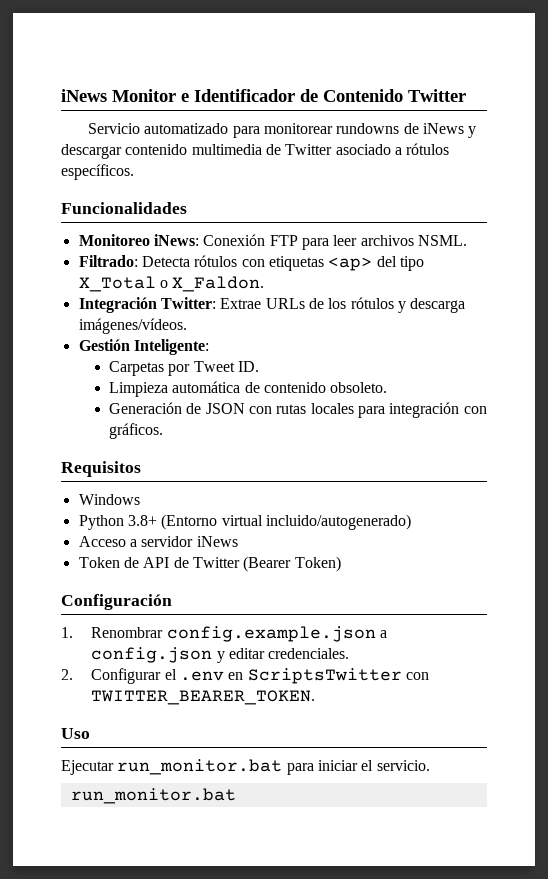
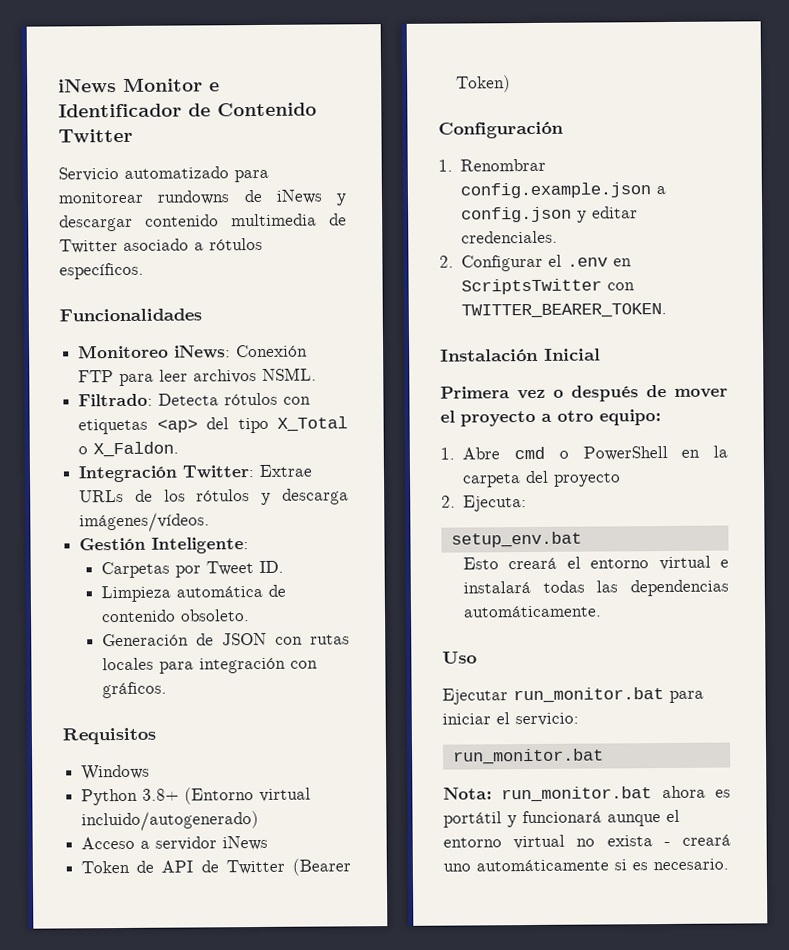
+ Instalación Inicial
+ Primera vez o después de mover el proyecto a otro equipo:
+ 1. Abre cmd o PowerShell en la carpeta del proyecto
+ 2. Ejecuta:
+ setup_env.bat
+ Esto creará el entorno virtual e instalará todas las dependencias automáticamente.
- Ejecutar run_monitor.bat para iniciar el servicio.
+ Ejecutar run_monitor.bat para iniciar el servicio:
  run_monitor.bat
+ Nota: run_monitor.bat ahora es portátil y funcionará aunque el entorno virtual no exista - creará uno automáticamente si es necesario.

